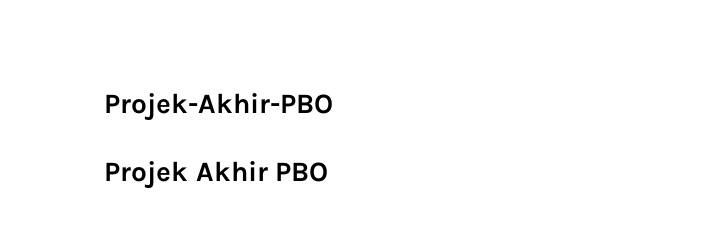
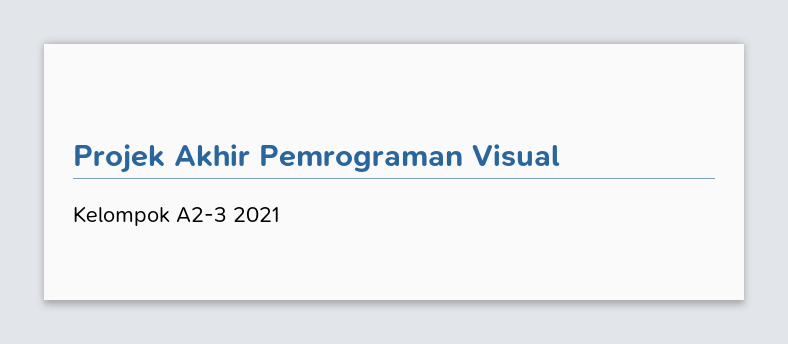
- Projek-Akhir-PBO
- Projek Akhir PBO
+ Projek Akhir Pemrograman Visual
+ Kelompok A2-3 2021

